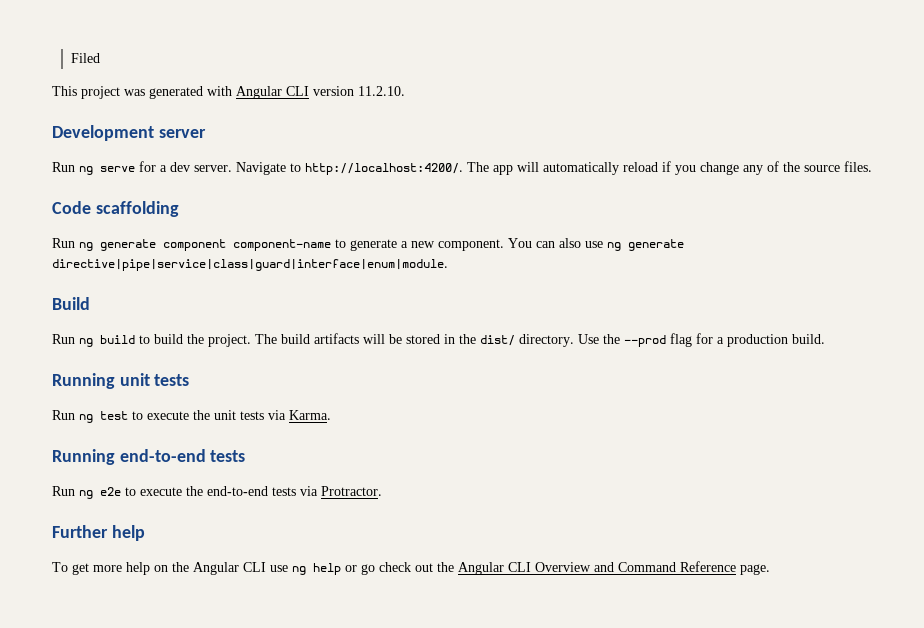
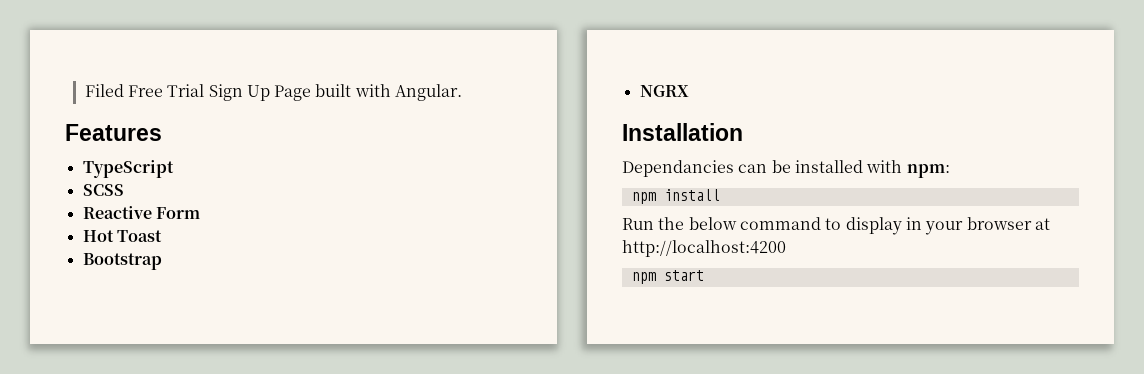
- Filed
- This project was generated with Angular CLI version 11.2.10.
- Development server
- Run ng serve for a dev server. Navigate to http://localhost:4200/. The app will automatically reload if you change any of the source files.
- Code scaffolding
- Run ng generate component component-name to generate a new component. You can also use ng generate directive|pipe|service|class|guard|interface|enum|module.
- Build
- Run ng build to build the project. The build artifacts will be stored in the dist/ directory. Use the --prod flag for a production build.
- Running unit tests
- Run ng test to execute the unit tests via Karma.
- Running end-to-end tests
- Run ng e2e to execute the end-to-end tests via Protractor.
- Further help
- To get more help on the Angular CLI use ng help or go check out the Angular CLI Overview and Command Reference page.
+ Filed Free Trial Sign Up Page built with Angular.
+ Features
+ TypeScript
+ SCSS
+ Reactive Form
+ Hot Toast
+ Bootstrap
+ NGRX
+ Installation
+ Dependancies can be installed with npm:
+ npm install
+ Run the below command to display in your browser at http://localhost:4200
+ npm start

